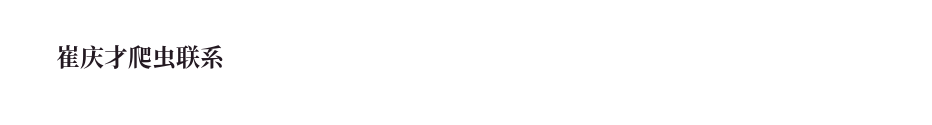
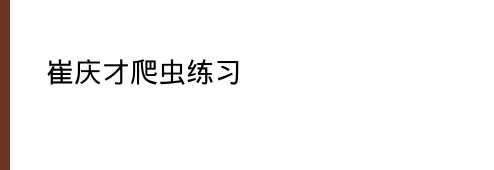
- 崔庆才爬虫联系
+ 崔庆才爬虫练习

